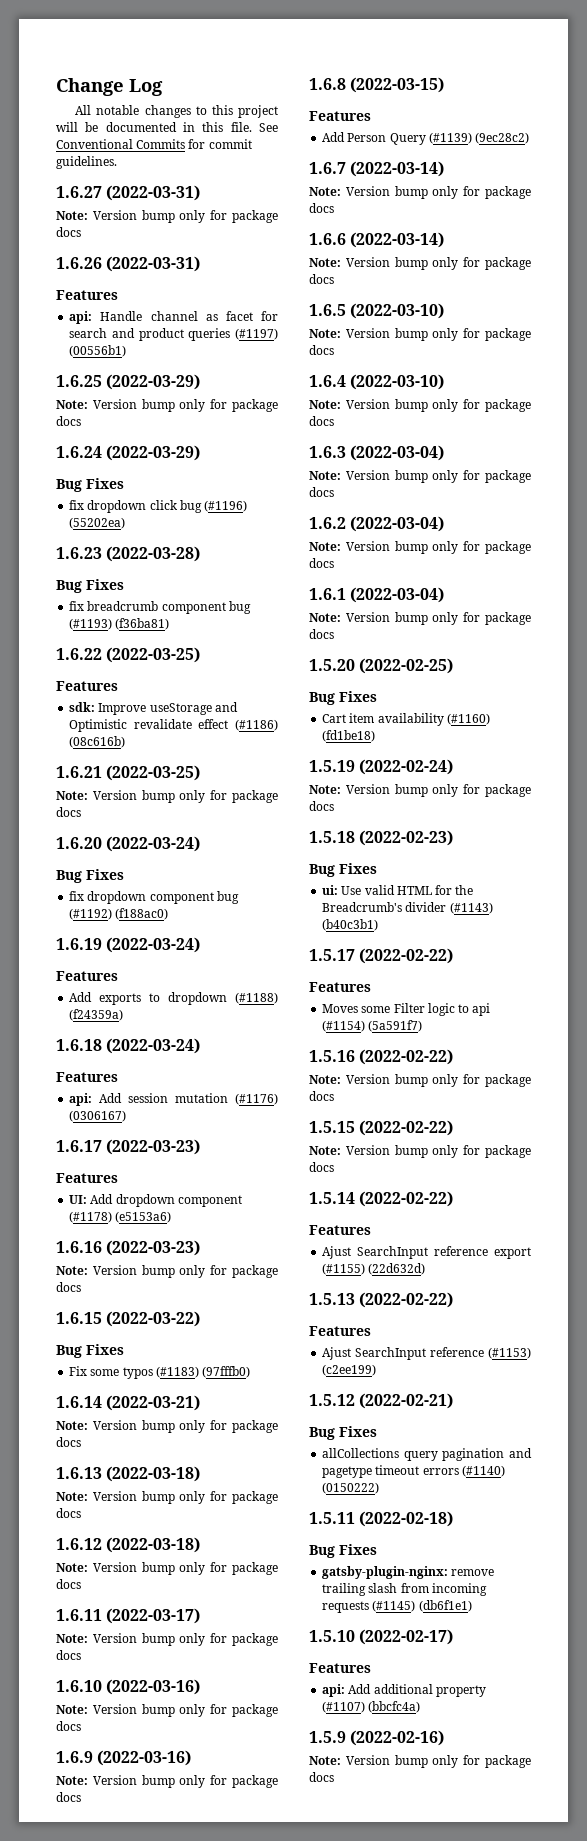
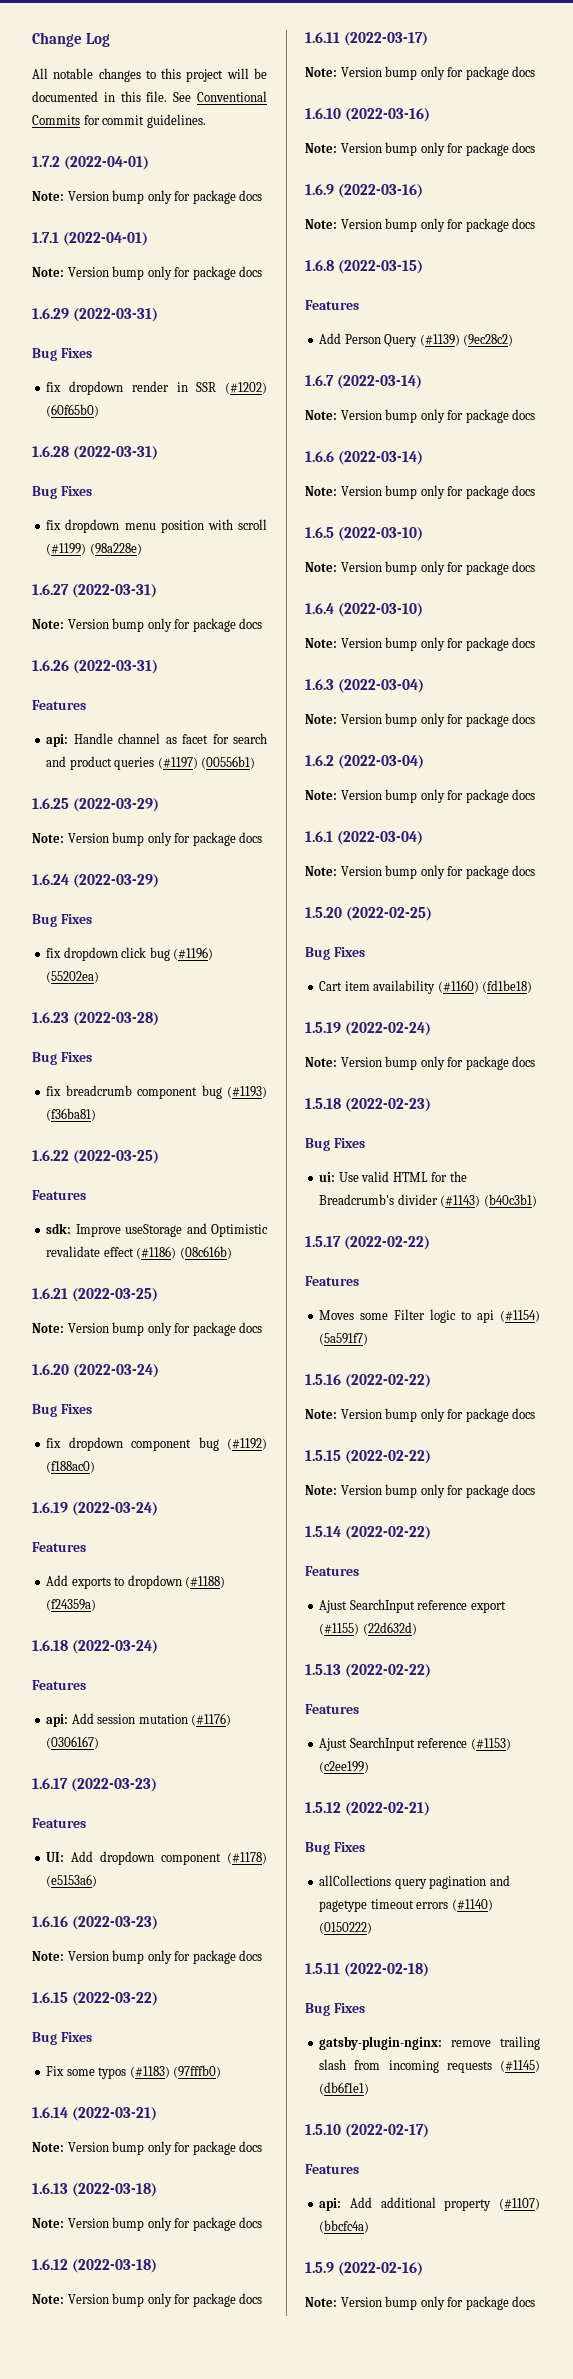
+ 1.7.2 (2022-04-01)
+ Note: Version bump only for package docs
+ 1.7.1 (2022-04-01)
+ Note: Version bump only for package docs
+ 1.6.29 (2022-03-31)
+ Bug Fixes
+ fix dropdown render in SSR (#1202) (60f65b0)
+ 1.6.28 (2022-03-31)
+ Bug Fixes
+ fix dropdown menu position with scroll (#1199) (98a228e)

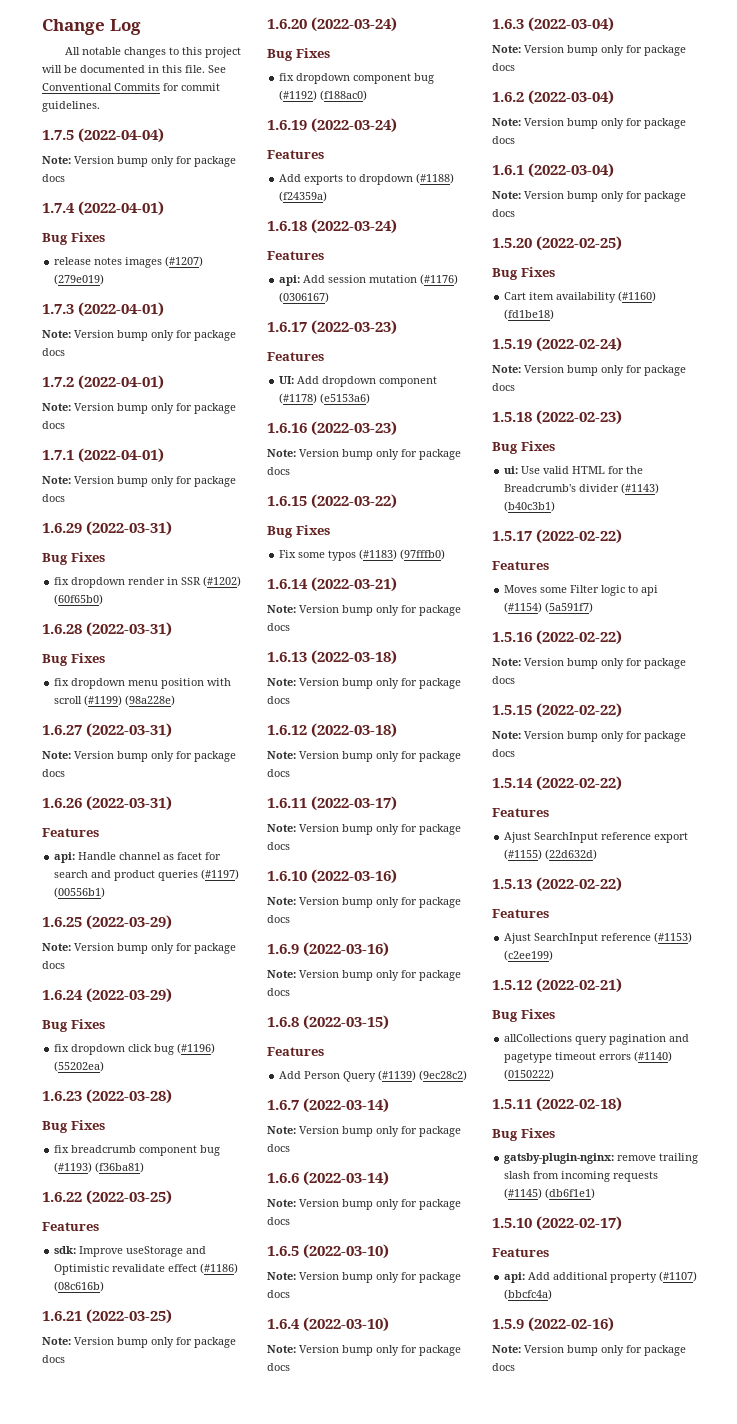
+ 1.7.5 (2022-04-04)
+ Note: Version bump only for package docs
+ 1.7.4 (2022-04-01)
+ Bug Fixes
+ release notes images (#1207) (279e019)
+ 1.7.3 (2022-04-01)
+ Note: Version bump only for package docs

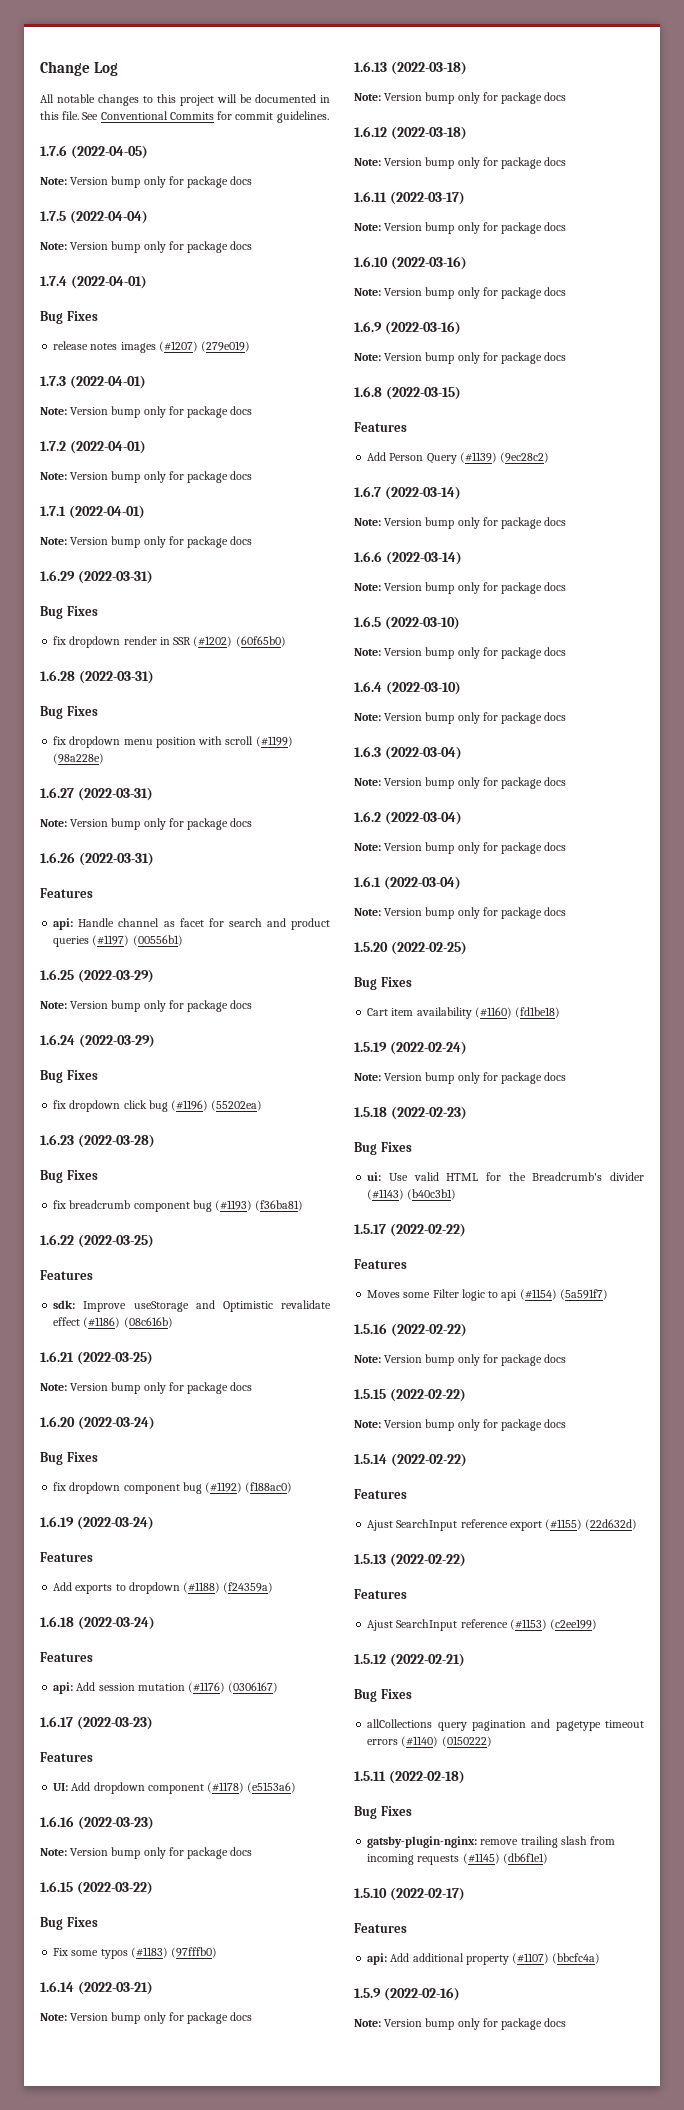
+ 1.7.6 (2022-04-05)
+ Note: Version bump only for package docs

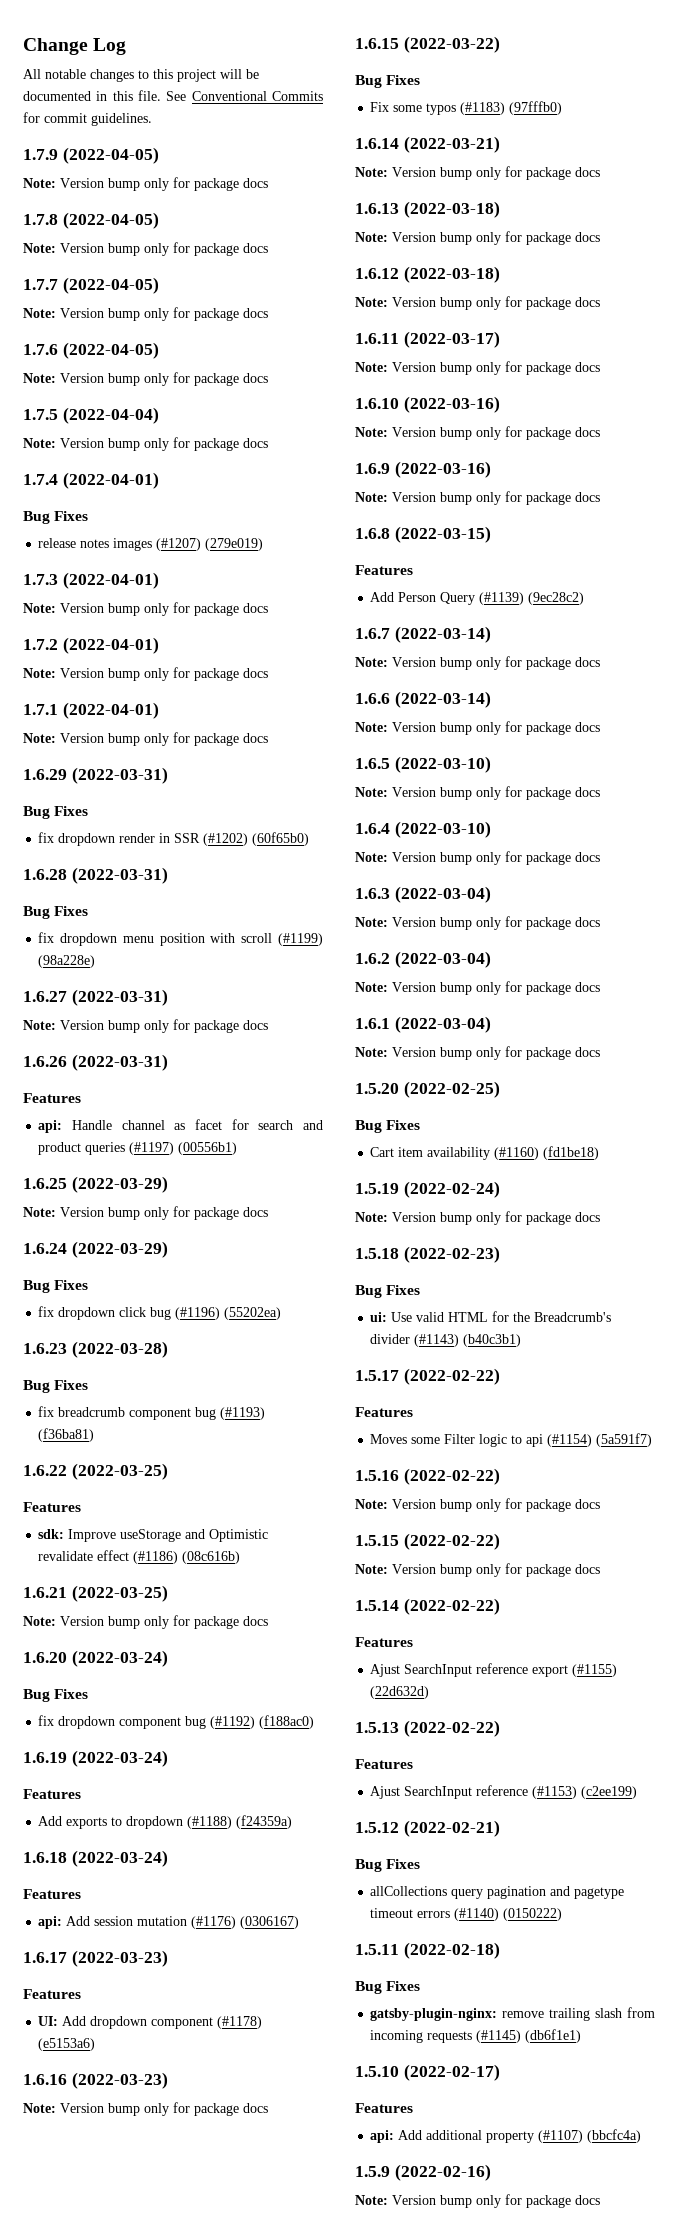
+ 1.7.9 (2022-04-05)
+ Note: Version bump only for package docs
+ 1.7.8 (2022-04-05)
+ Note: Version bump only for package docs
+ 1.7.7 (2022-04-05)
+ Note: Version bump only for package docs

